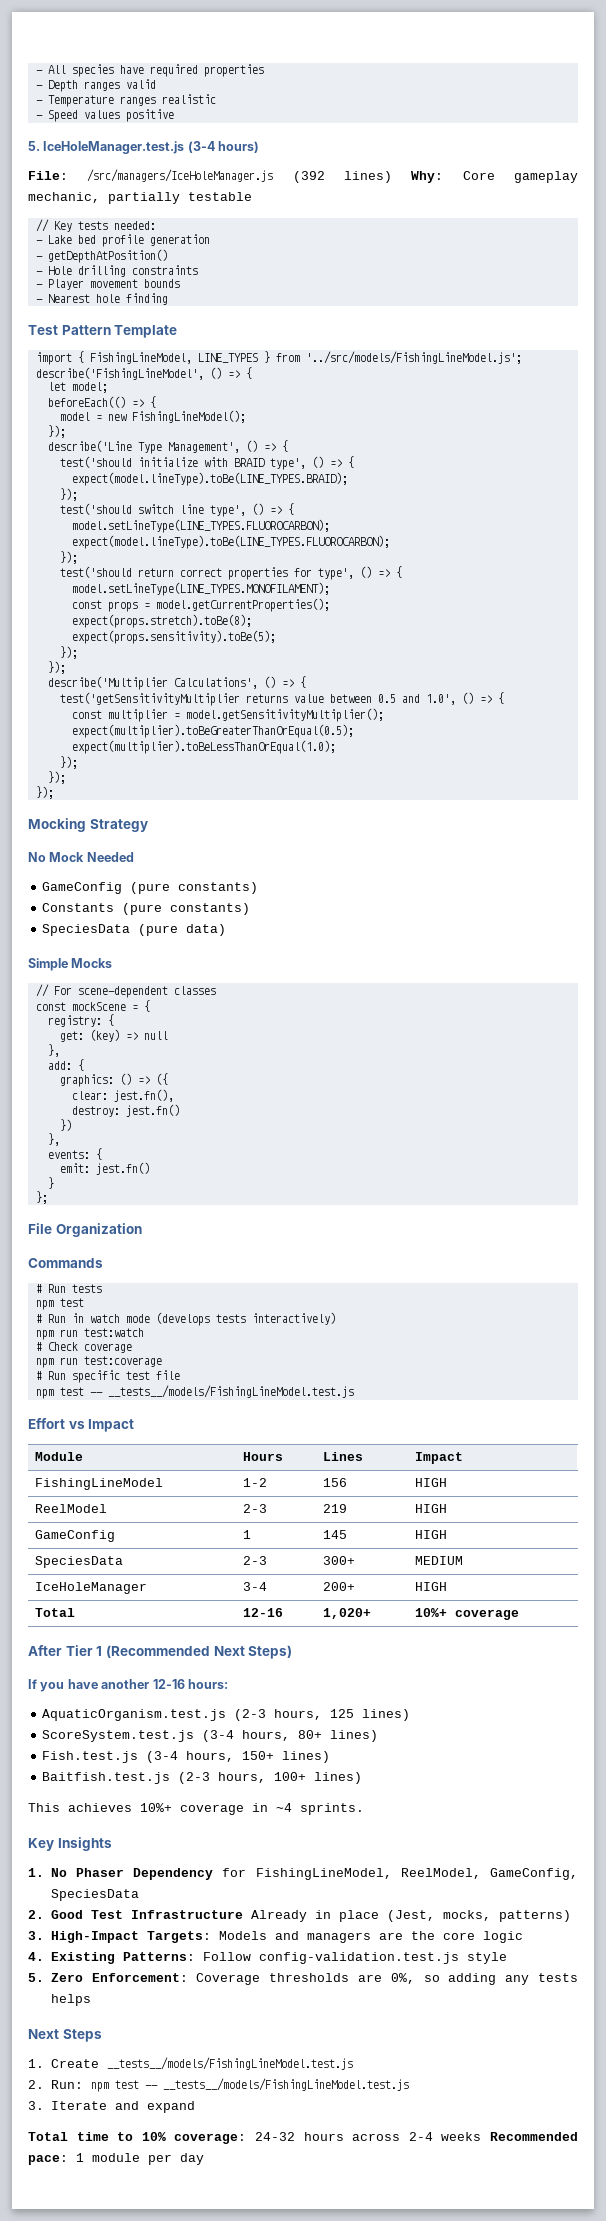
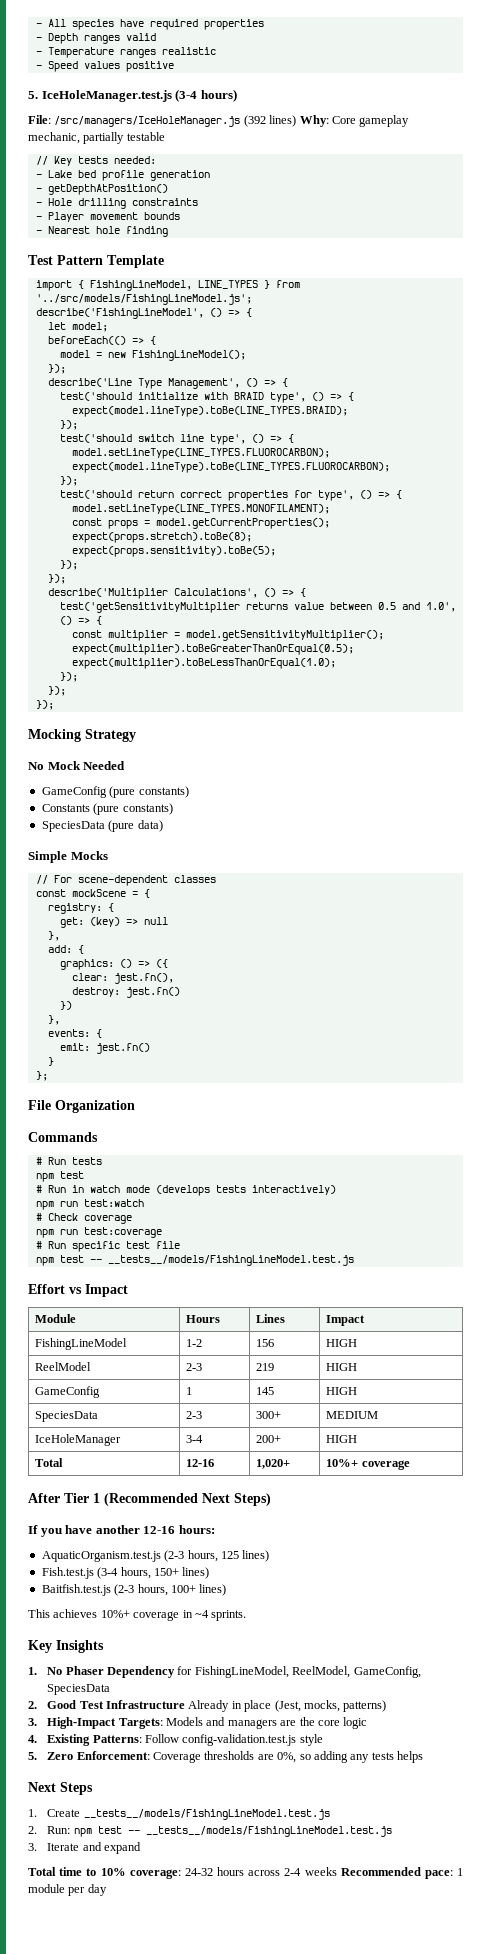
- ScoreSystem.test.js (3-4 hours, 80+ lines)

